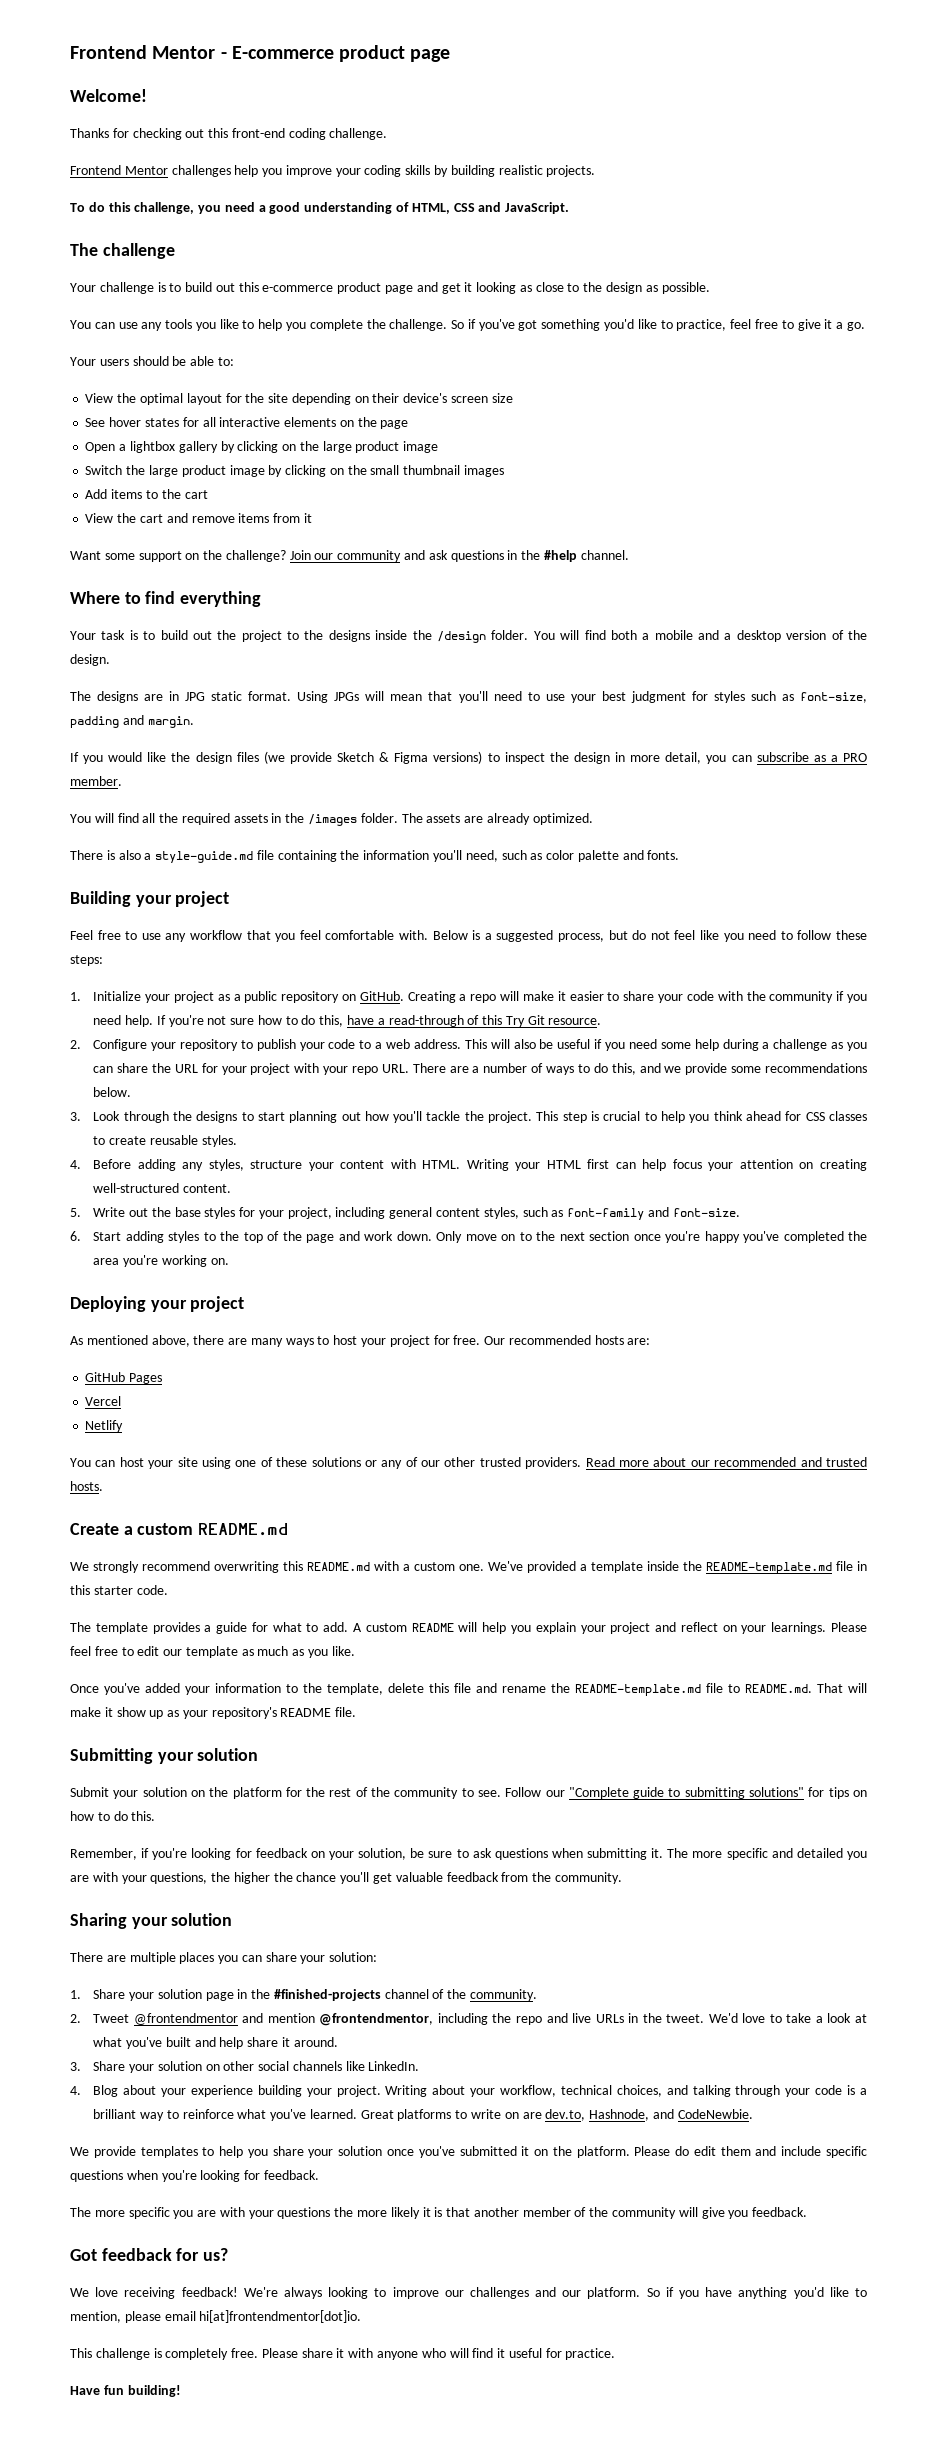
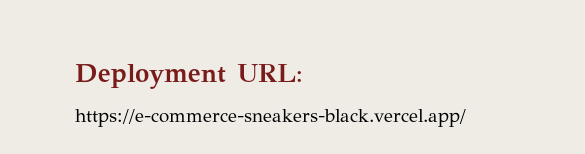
- Frontend Mentor - E-commerce product page
- Welcome!
- Thanks for checking out this front-end coding challenge.
- Frontend Mentor challenges help you improve your coding skills by building realistic projects.
- To do this challenge, you need a good understanding of HTML, CSS and JavaScript.
- The challenge
- Your challenge is to build out this e-commerce product page and get it looking as close to the design as possible.
- You can use any tools you like to help you complete the challenge. So if you've got something you'd like to practice, feel free to give it a go.
- Your users should be able to:
- View the optimal layout for the site depending on their device's screen size
- See hover states for all interactive elements on the page
- Open a lightbox gallery by clicking on the large product image
- Switch the large product image by clicking on the small thumbnail images
- Add items to the cart
- View the cart and remove items from it
- Want some support on the challenge? Join our community and ask questions in the #help channel.
- Where to find everything
- Your task is to build out the project to the designs inside the /design folder. You will find both a mobile and a desktop version of the design.
- The designs are in JPG static format. Using JPGs will mean that you'll need to use your best judgment for styles such as font-size, padding and margin.
- If you would like the design files (we provide Sketch & Figma versions) to inspect the design in more detail, you can subscribe as a PRO member.
- You will find all the required assets in the /images folder. The assets are already optimized.
- There is also a style-guide.md file containing the information you'll need, such as color palette and fonts.
- Building your project
- Feel free to use any workflow that you feel comfortable with. Below is a suggested process, but do not feel like you need to follow these steps:
- 1. Initialize your project as a public repository on GitHub. Creating a repo will make it easier to share your code with the community if you need help. If you're not sure how to do this, have a read-through of this Try Git resource.
- 2. Configure your repository to publish your code to a web address. This will also be useful if you need some help during a challenge as you can share the URL for your project with your repo URL. There are a number of ways to do this, and we provide some recommendations below.
- 3. Look through the designs to start planning out how you'll tackle the project. This step is crucial to help you think ahead for CSS classes to create reusable styles.
- 4. Before adding any styles, structure your content with HTML. Writing your HTML first can help focus your attention on creating well-structured content.
- 5. Write out the base styles for your project, including general content styles, such as font-family and font-size.
- 6. Start adding styles to the top of the page and work down. Only move on to the next section once you're happy you've completed the area you're working on.
- Deploying your project
- As mentioned above, there are many ways to host your project for free. Our recommended hosts are:
- GitHub Pages
- Vercel
- Netlify
- You can host your site using one of these solutions or any of our other trusted providers. Read more about our recommended and trusted hosts.
- Create a custom README.md
- We strongly recommend overwriting this README.md with a custom one. We've provided a template inside the README-template.md file in this starter code.
- The template provides a guide for what to add. A custom README will help you explain your project and reflect on your learnings. Please feel free to edit our template as much as you like.
- Once you've added your information to the template, delete this file and rename the README-template.md file to README.md. That will make it show up as your repository's README file.
- Submitting your solution
- Submit your solution on the platform for the rest of the community to see. Follow our "Complete guide to submitting solutions" for tips on how to do this.
- Remember, if you're looking for feedback on your solution, be sure to ask questions when submitting it. The more specific and detailed you are with your questions, the higher the chance you'll get valuable feedback from the community.
- Sharing your solution
- There are multiple places you can share your solution:
- 1. Share your solution page in the #finished-projects channel of the community.
- 2. Tweet @frontendmentor and mention @frontendmentor, including the repo and live URLs in the tweet. We'd love to take a look at what you've built and help share it around.
- 3. Share your solution on other social channels like LinkedIn.
- 4. Blog about your experience building your project. Writing about your workflow, technical choices, and talking through your code is a brilliant way to reinforce what you've learned. Great platforms to write on are dev.to, Hashnode, and CodeNewbie.
- We provide templates to help you share your solution once you've submitted it on the platform. Please do edit them and include specific questions when you're looking for feedback.
- The more specific you are with your questions the more likely it is that another member of the community will give you feedback.
- Got feedback for us?
- We love receiving feedback! We're always looking to improve our challenges and our platform. So if you have anything you'd like to mention, please email hi[at]frontendmentor[dot]io.
- This challenge is completely free. Please share it with anyone who will find it useful for practice.
- Have fun building!
+ Deployment URL:
+ https://e-commerce-sneakers-black.vercel.app/

